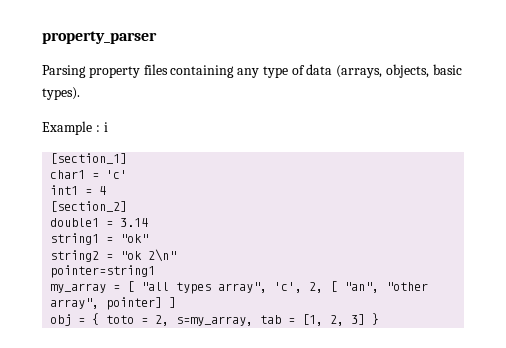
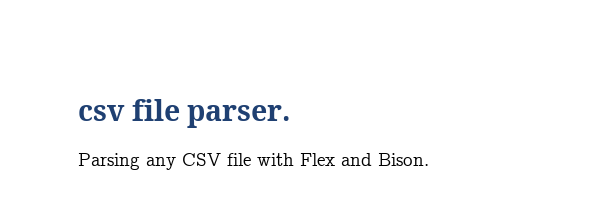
- property_parser
- Parsing property files containing any type of data (arrays, objects, basic types).
- Example : i
- [section_1]
- char1 = 'c'
- int1 = 4
- [section_2]
- double1 = 3.14
- string1 = "ok"
- string2 = "ok 2\n"
- pointer=string1
- my_array = [ "all types array", 'c', 2, [ "an", "other array", pointer] ]
- obj = { toto = 2, s=my_array, tab = [1, 2, 3] }
+ csv file parser.
+ Parsing any CSV file with Flex and Bison.

